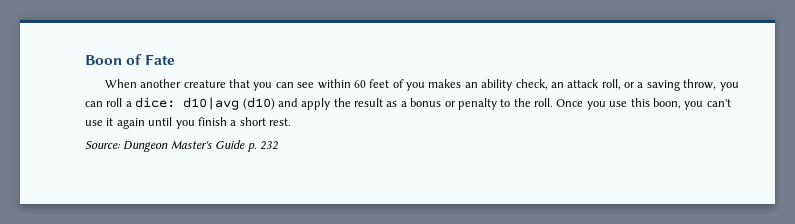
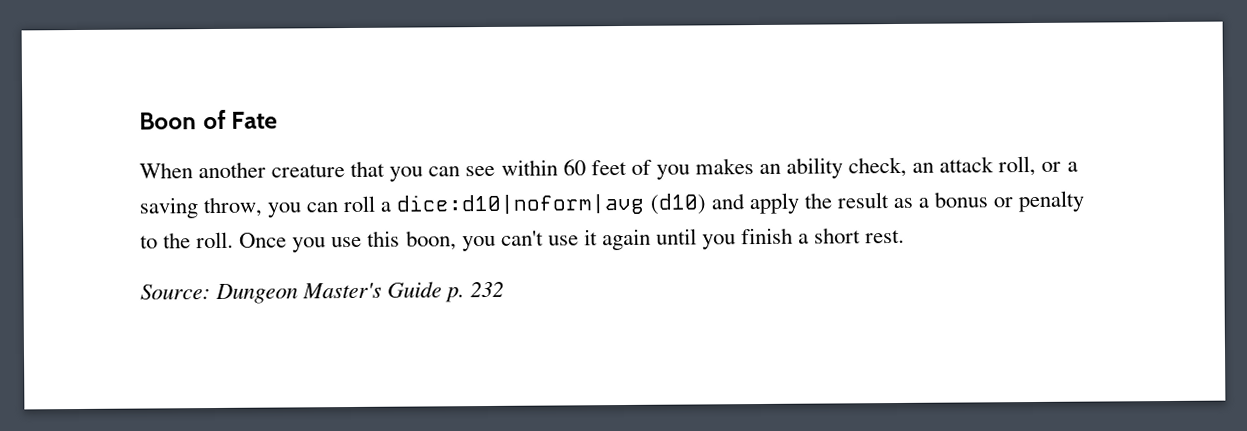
- When another creature that you can see within 60 feet of you makes an ability check, an attack roll, or a saving throw, you can roll a dice: d10|avg (d10) and apply the result as a bonus or penalty to the roll.
+ When another creature that you can see within 60 feet of you makes an ability check, an attack roll, or a saving throw, you can roll a dice:d10|noform|avg (d10) and apply the result as a bonus or penalty to the roll.

